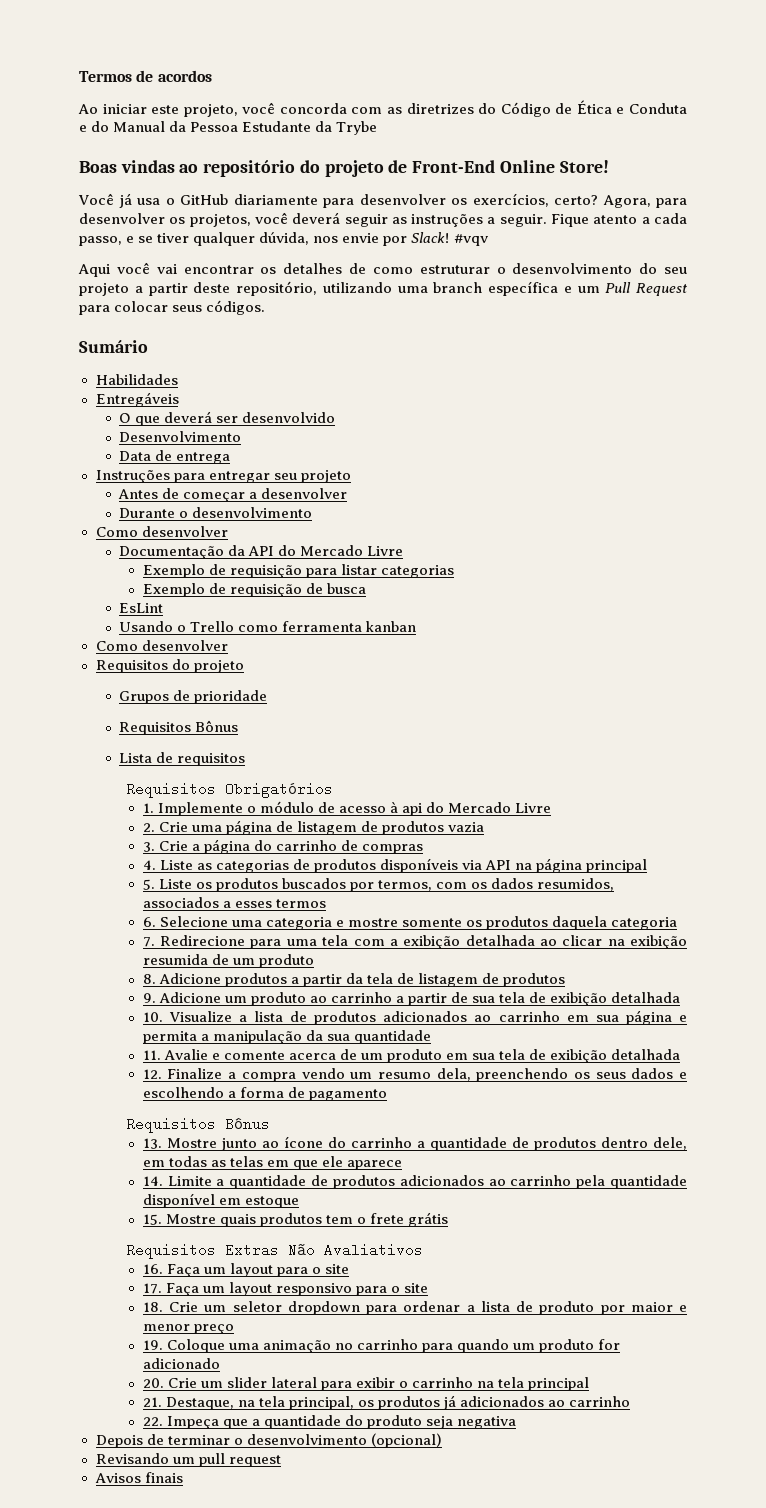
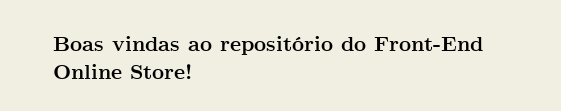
- Termos de acordos
- Ao iniciar este projeto, você concorda com as diretrizes do Código de Ética e Conduta e do Manual da Pessoa Estudante da Trybe
- Boas vindas ao repositório do projeto de Front-End Online Store!
+ Boas vindas ao repositório do Front-End Online Store!
- Você já usa o GitHub diariamente para desenvolver os exercícios, certo? Agora, para desenvolver os projetos, você deverá seguir as instruções a seguir. Fique atento a cada passo, e se tiver qualquer dúvida, nos envie por Slack! #vqv
- Aqui você vai encontrar os detalhes de como estruturar o desenvolvimento do seu projeto a partir deste repositório, utilizando uma branch específica e um Pull Request para colocar seus códigos.
- Sumário
- Habilidades
- Entregáveis
- O que deverá ser desenvolvido
- Desenvolvimento
- Data de entrega
- Instruções para entregar seu projeto
- Antes de começar a desenvolver
- Durante o desenvolvimento
- Como desenvolver
- Documentação da API do Mercado Livre
- Exemplo de requisição para listar categorias
- Exemplo de requisição de busca
- EsLint
- Usando o Trello como ferramenta kanban
- Como desenvolver
- Requisitos do projeto
- Grupos de prioridade
- Requisitos Bônus
- Lista de requisitos
- Requisitos Obrigatórios
- 1. Implemente o módulo de acesso à api do Mercado Livre
- 2. Crie uma página de listagem de produtos vazia
- 3. Crie a página do carrinho de compras
- 4. Liste as categorias de produtos disponíveis via API na página principal
- 5. Liste os produtos buscados por termos, com os dados resumidos, associados a esses termos
- 6. Selecione uma categoria e mostre somente os produtos daquela categoria
- 7. Redirecione para uma tela com a exibição detalhada ao clicar na exibição resumida de um produto
- 8. Adicione produtos a partir da tela de listagem de produtos
- 9. Adicione um produto ao carrinho a partir de sua tela de exibição detalhada
- 10. Visualize a lista de produtos adicionados ao carrinho em sua página e permita a manipulação da sua quantidade
- 11. Avalie e comente acerca de um produto em sua tela de exibição detalhada
- 12. Finalize a compra vendo um resumo dela, preenchendo os seus dados e escolhendo a forma de pagamento
- Requisitos Bônus
- 13. Mostre junto ao ícone do carrinho a quantidade de produtos dentro dele, em todas as telas em que ele aparece
- 14. Limite a quantidade de produtos adicionados ao carrinho pela quantidade disponível em estoque
- 15. Mostre quais produtos tem o frete grátis
- Requisitos Extras Não Avaliativos
- 16. Faça um layout para o site
- 17. Faça um layout responsivo para o site
- 18. Crie um seletor dropdown para ordenar a lista de produto por maior e menor preço
- 19. Coloque uma animação no carrinho para quando um produto for adicionado
- 20. Crie um slider lateral para exibir o carrinho na tela principal
- 21. Destaque, na tela principal, os produtos já adicionados ao carrinho
- 22. Impeça que a quantidade do produto seja negativa
- Depois de terminar o desenvolvimento (opcional)
- Revisando um pull request
- Avisos finais

